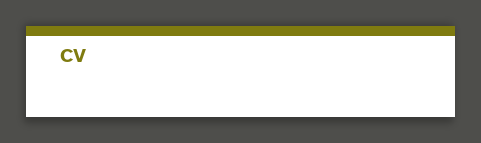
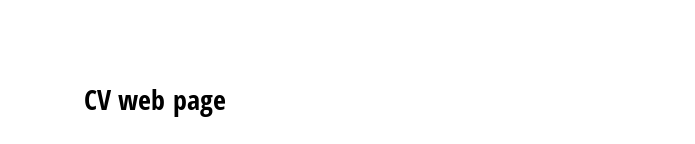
- CV
+ CV web page

